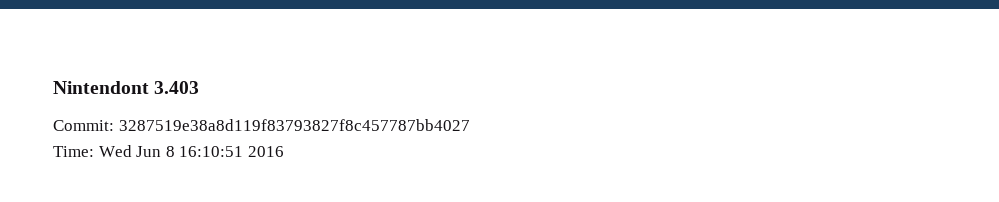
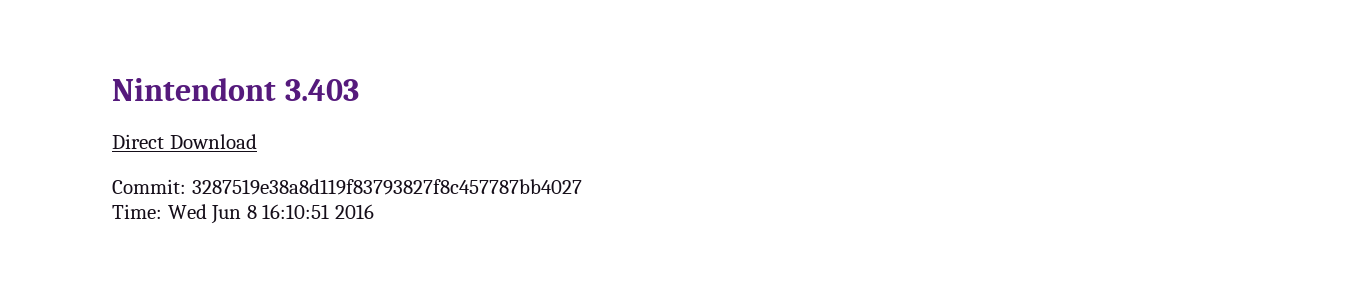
+ Direct Download

